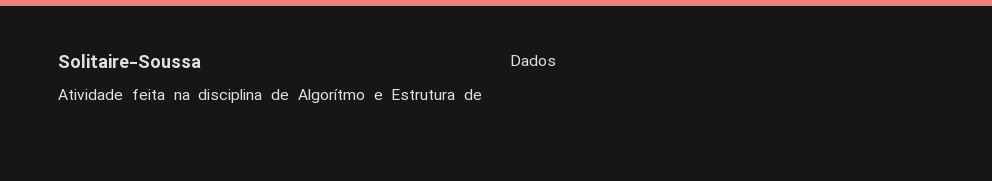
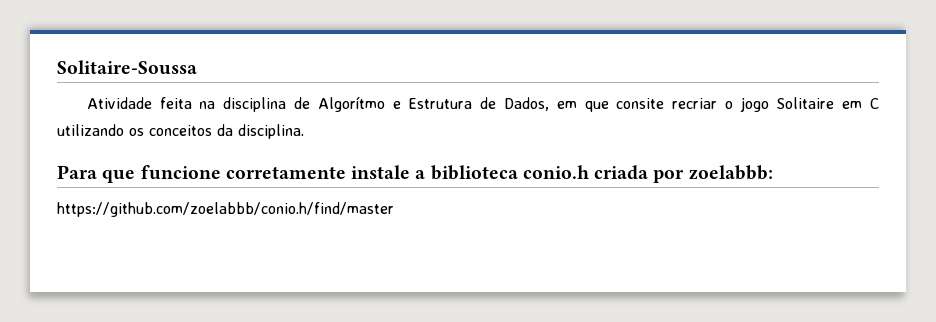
- Atividade feita na disciplina de Algorítmo e Estrutura de Dados
+ Atividade feita na disciplina de Algorítmo e Estrutura de Dados, em que consite recriar o jogo Solitaire em C utilizando os conceitos da disciplina.
+ Para que funcione corretamente instale a biblioteca conio.h criada por zoelabbb:
+ https://github.com/zoelabbb/conio.h/find/master

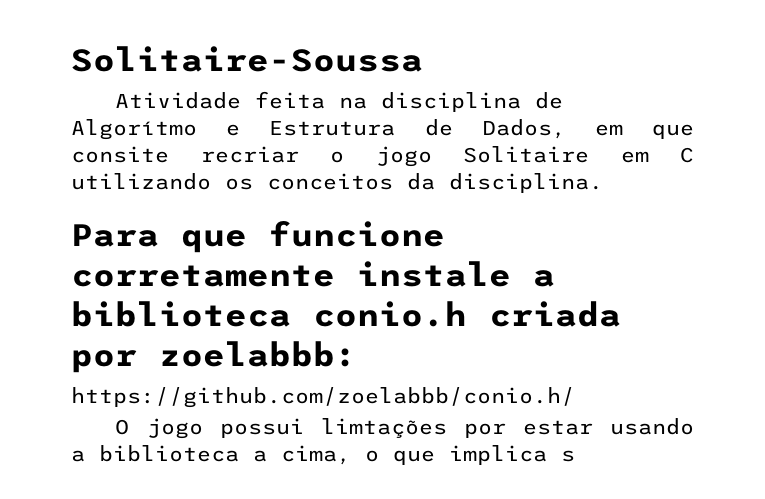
- https://github.com/zoelabbb/conio.h/find/master
+ https://github.com/zoelabbb/conio.h/
+ O jogo possui limtações por estar usando a biblioteca a cima, o que implica s

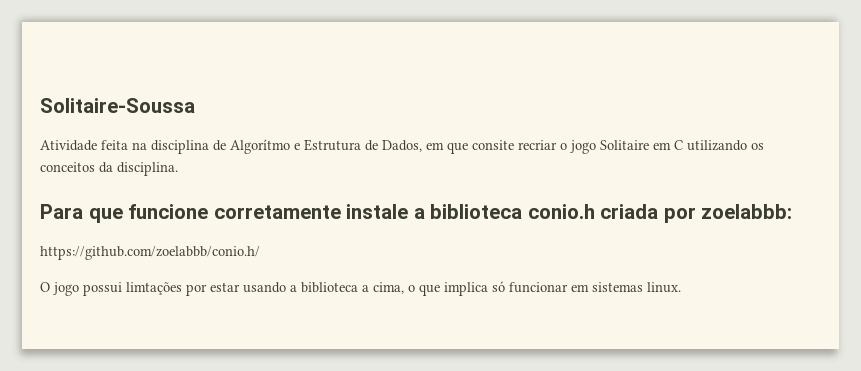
- O jogo possui limtações por estar usando a biblioteca a cima, o que implica s
+ O jogo possui limtações por estar usando a biblioteca a cima, o que implica só funcionar em sistemas linux.

